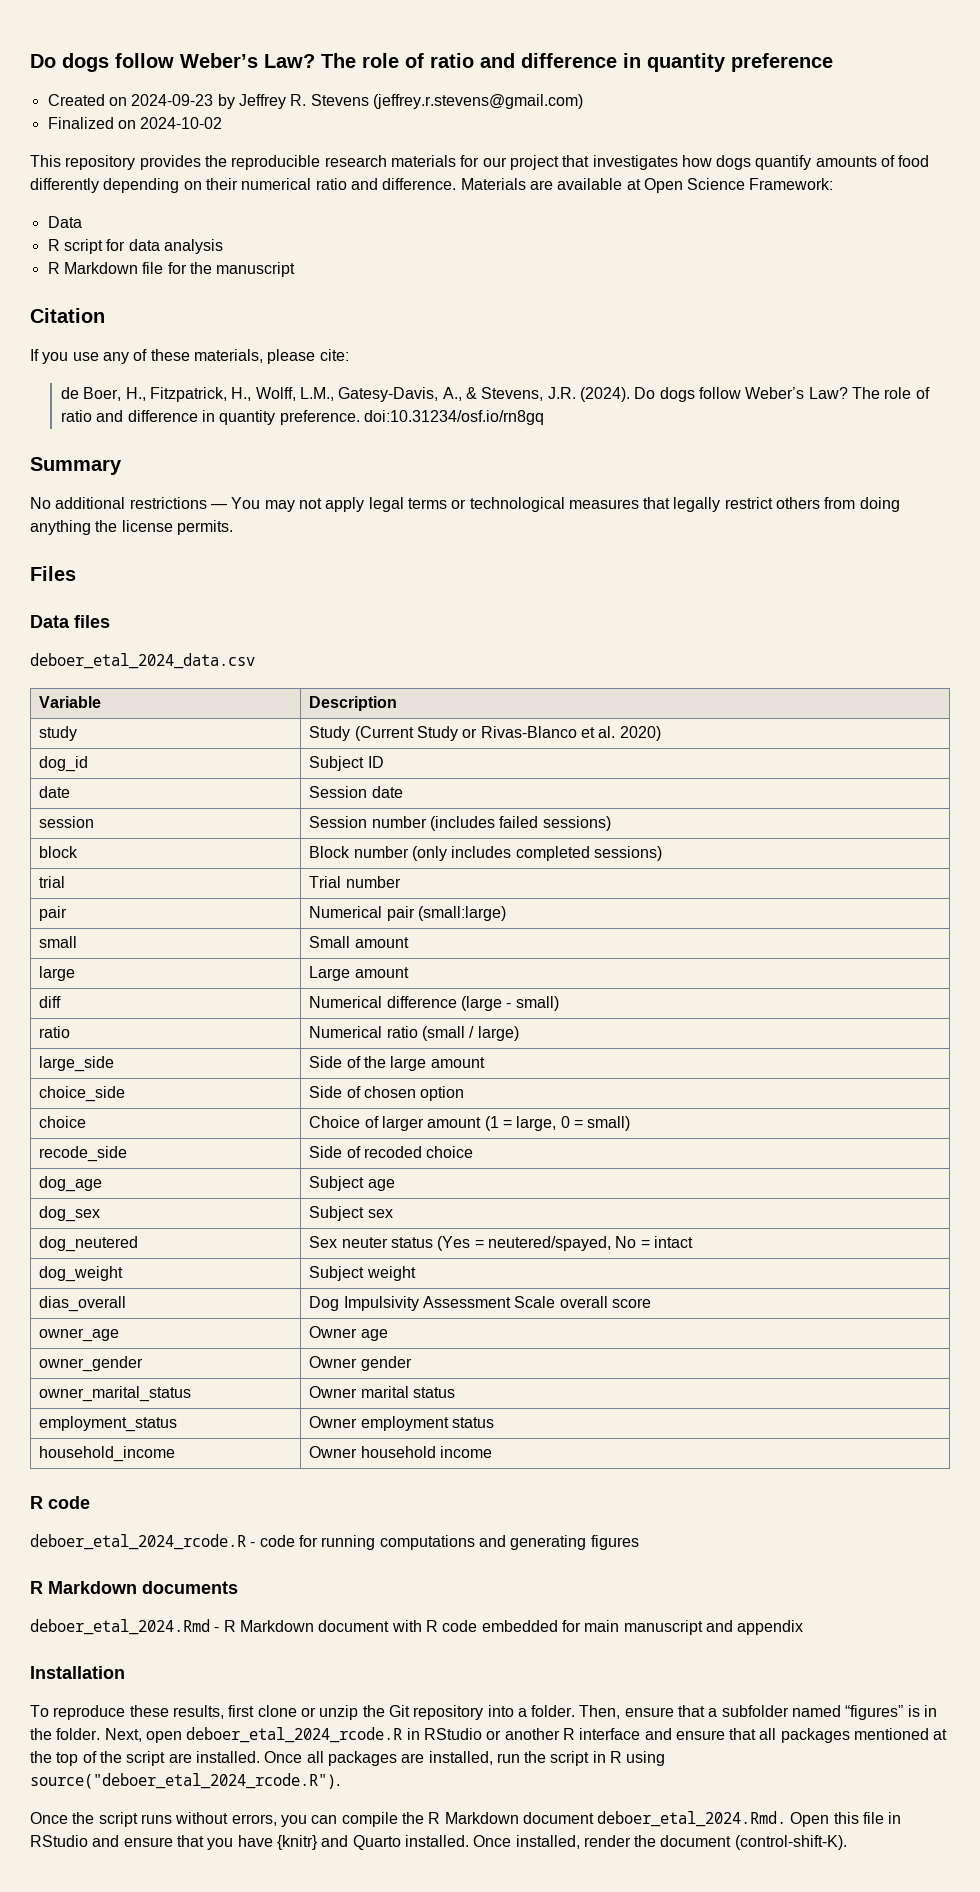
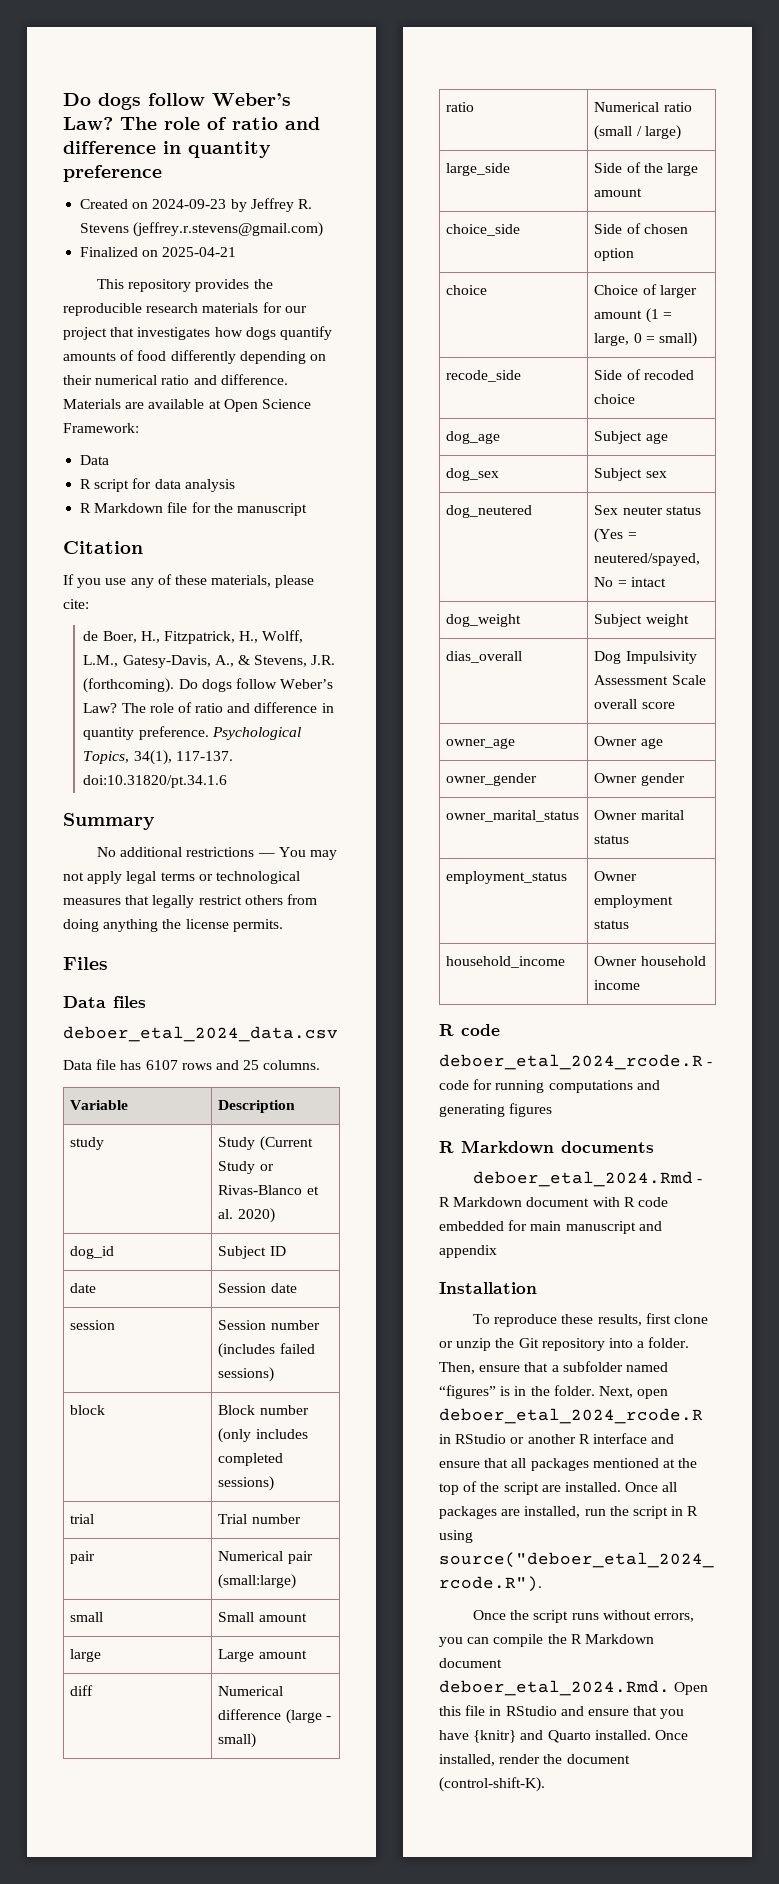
- Finalized on 2024-10-02
+ Finalized on 2025-04-21
- de Boer, H., Fitzpatrick, H., Wolff, L.M., Gatesy-Davis, A., & Stevens, J.R. (2024).
+ de Boer, H., Fitzpatrick, H., Wolff, L.M., Gatesy-Davis, A., & Stevens, J.R. (forthcoming).
- The role of ratio and difference in quantity preference. doi:10.31234/osf.io/rn8gq
+ The role of ratio and difference in quantity preference. Psychological Topics, 34(1), 117-137. doi:10.31820/pt.34.1.6
+ Data file has 6107 rows and 25 columns.

